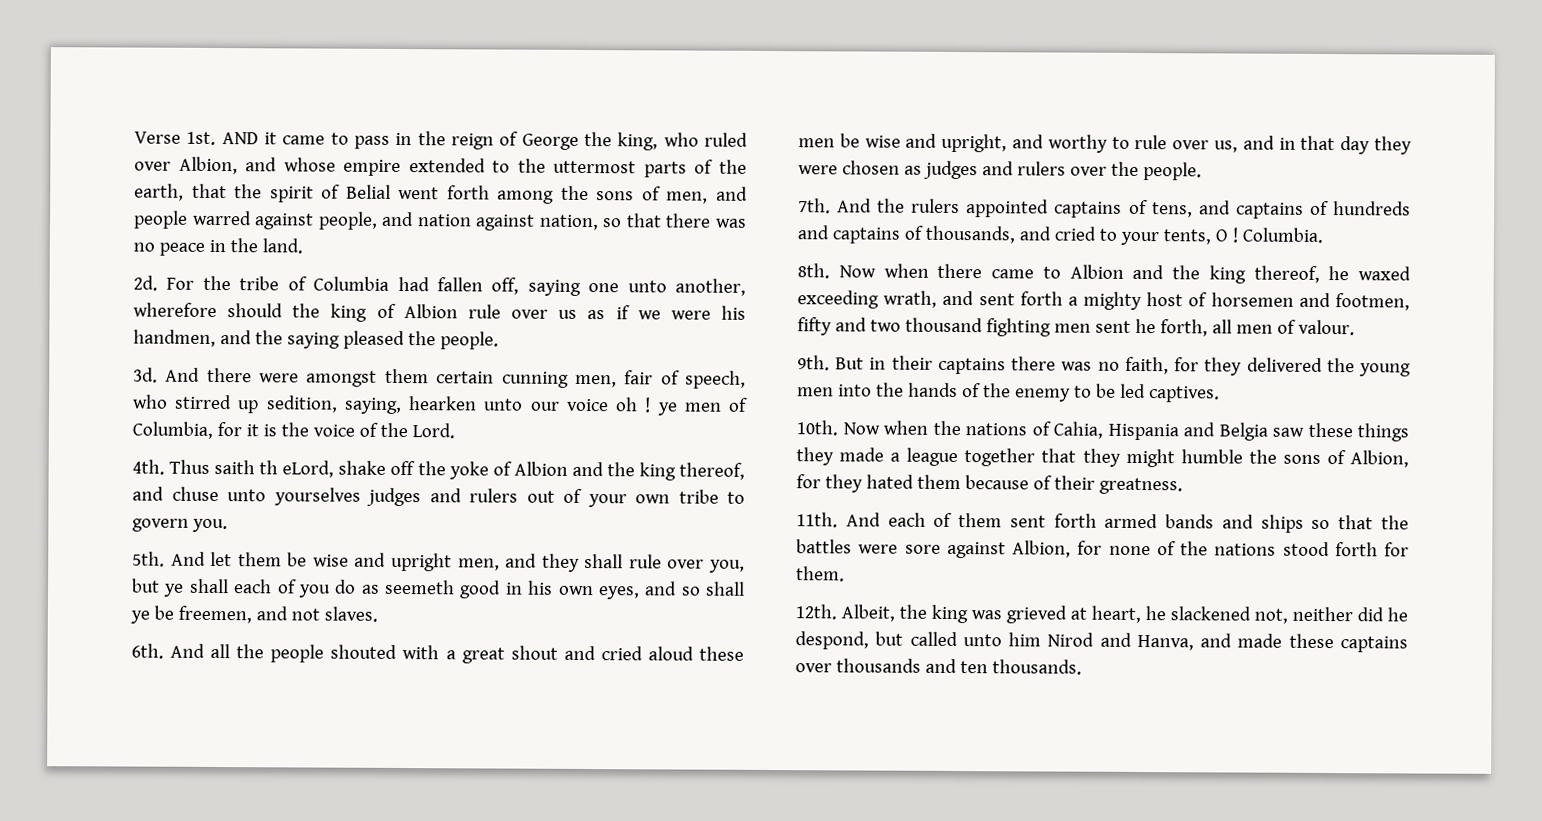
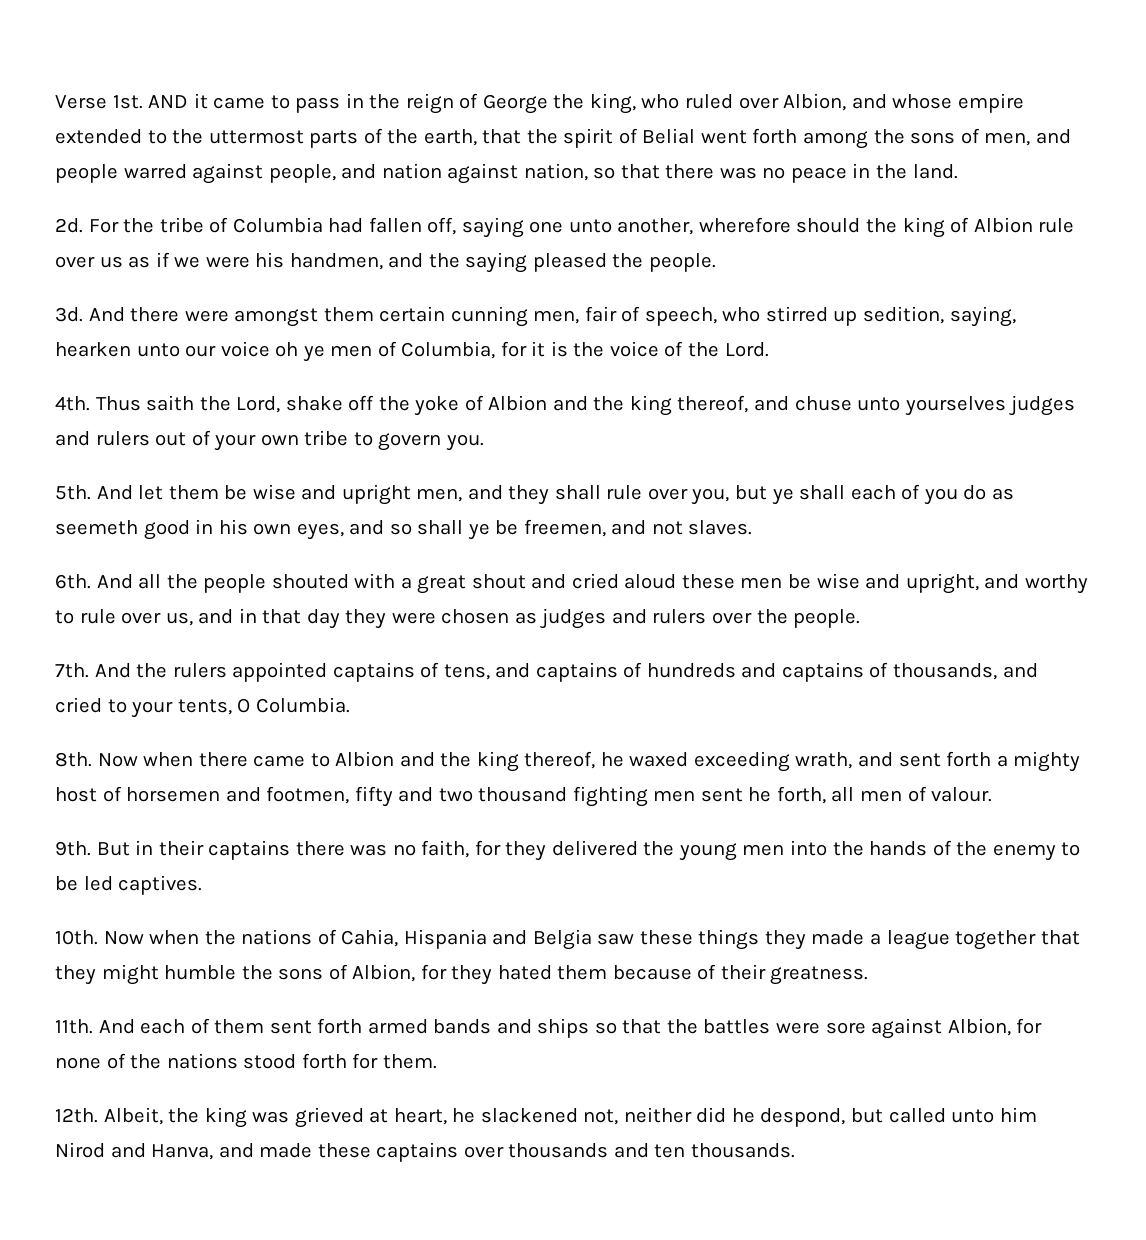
- And there were amongst them certain cunning men, fair of speech, who stirred up sedition, saying, hearken unto our voice oh ! ye men of Columbia, for it is the voice of the Lord.
+ And there were amongst them certain cunning men, fair of speech, who stirred up sedition, saying, hearken unto our voice oh ye men of Columbia, for it is the voice of the Lord.
- Thus saith th eLord, shake off the yoke of Albion and the king thereof, and chuse unto yourselves judges and rulers out of your own tribe to govern you.
+ Thus saith the Lord, shake off the yoke of Albion and the king thereof, and chuse unto yourselves judges and rulers out of your own tribe to govern you.
- And the rulers appointed captains of tens, and captains of hundreds and captains of thousands, and cried to your tents, O ! Columbia.
+ And the rulers appointed captains of tens, and captains of hundreds and captains of thousands, and cried to your tents, O Columbia.

